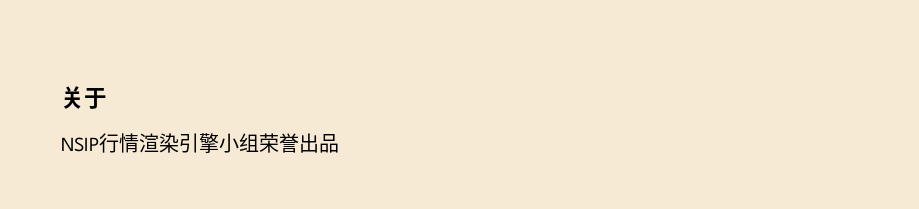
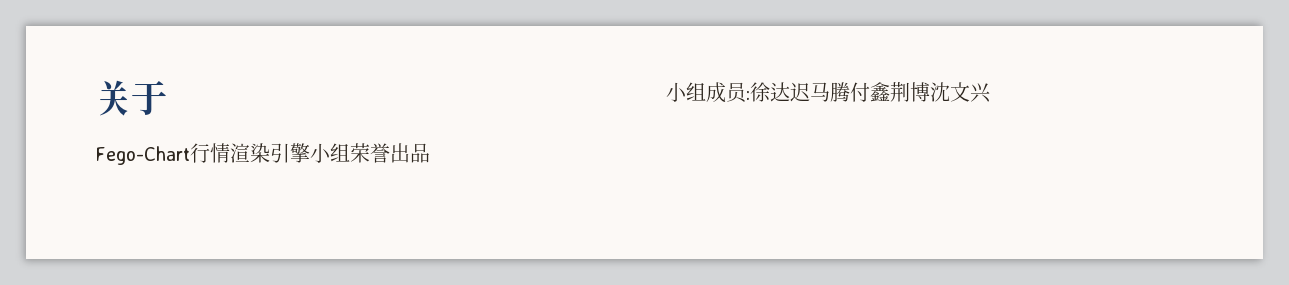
- NSIP行情渲染引擎小组荣誉出品
+ Fego-Chart行情渲染引擎小组荣誉出品
+ 小组成员:徐达迟马腾付鑫荆博沈文兴

